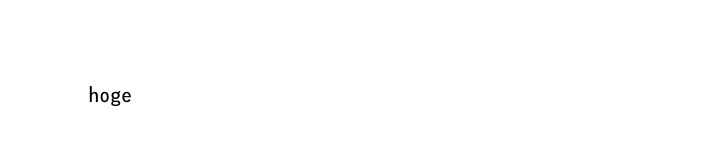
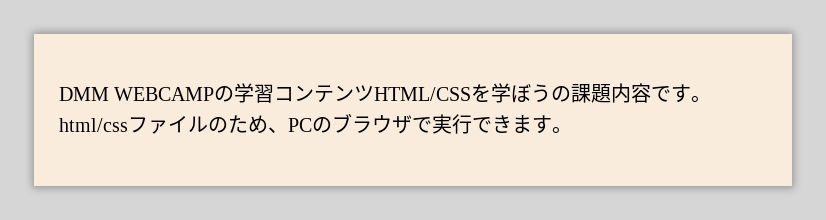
- hoge
+ DMM WEBCAMPの学習コンテンツHTML/CSSを学ぼうの課題内容です。html/cssファイルのため、PCのブラウザで実行できます。

